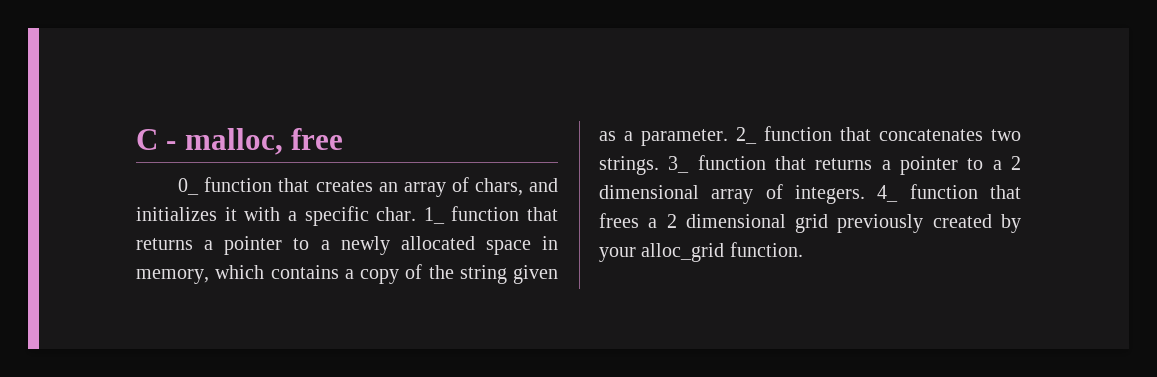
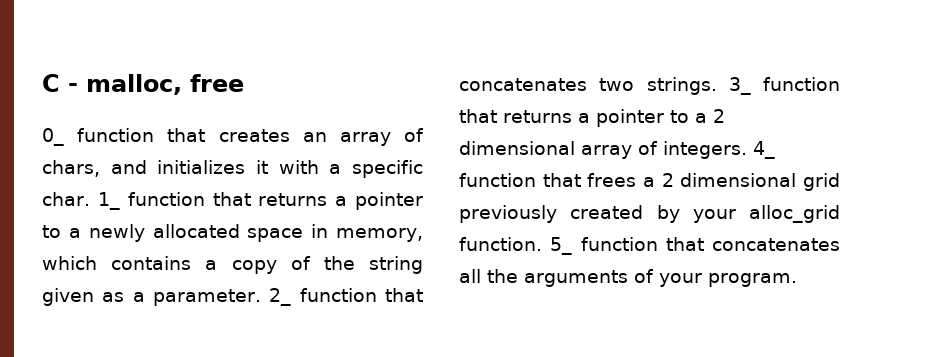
+ 5_ function that concatenates all the arguments of your program.

